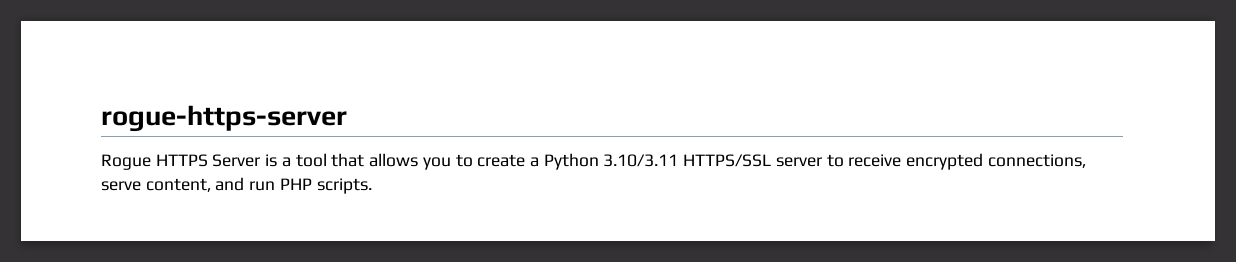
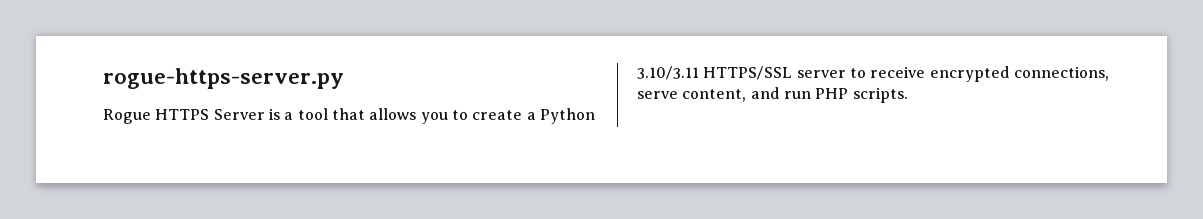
- rogue-https-server
+ rogue-https-server.py

